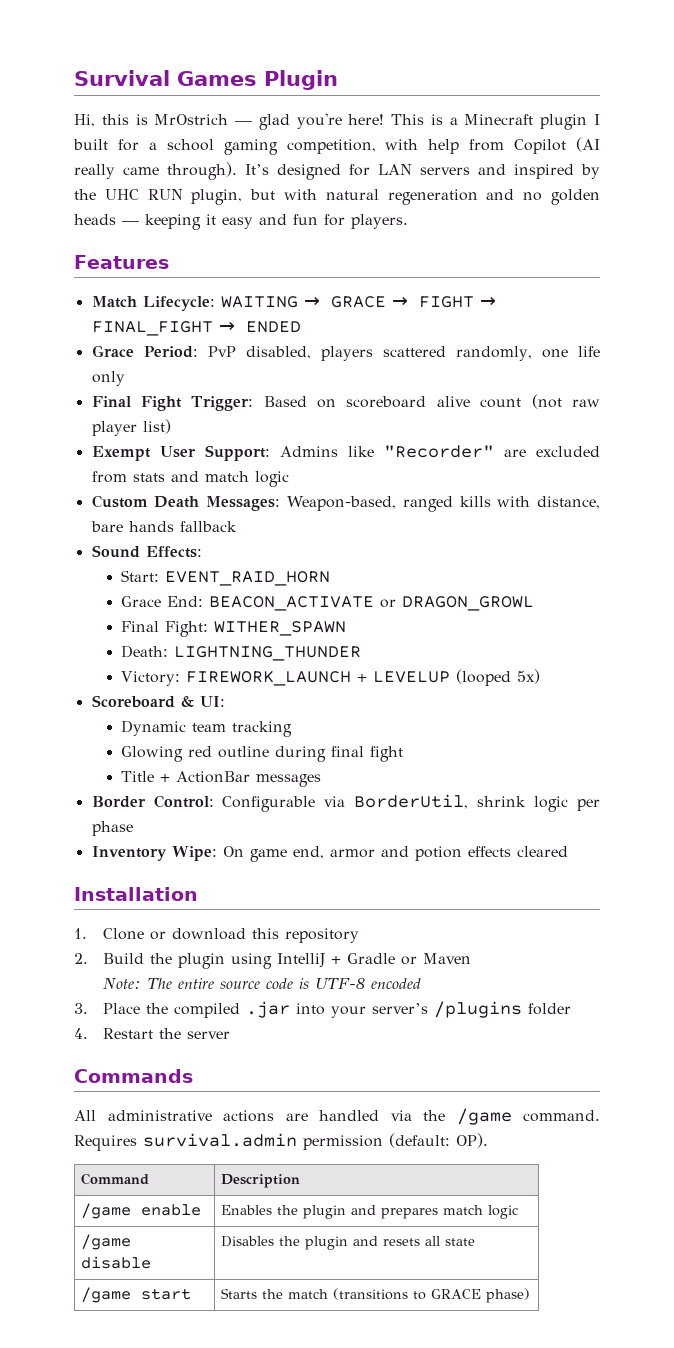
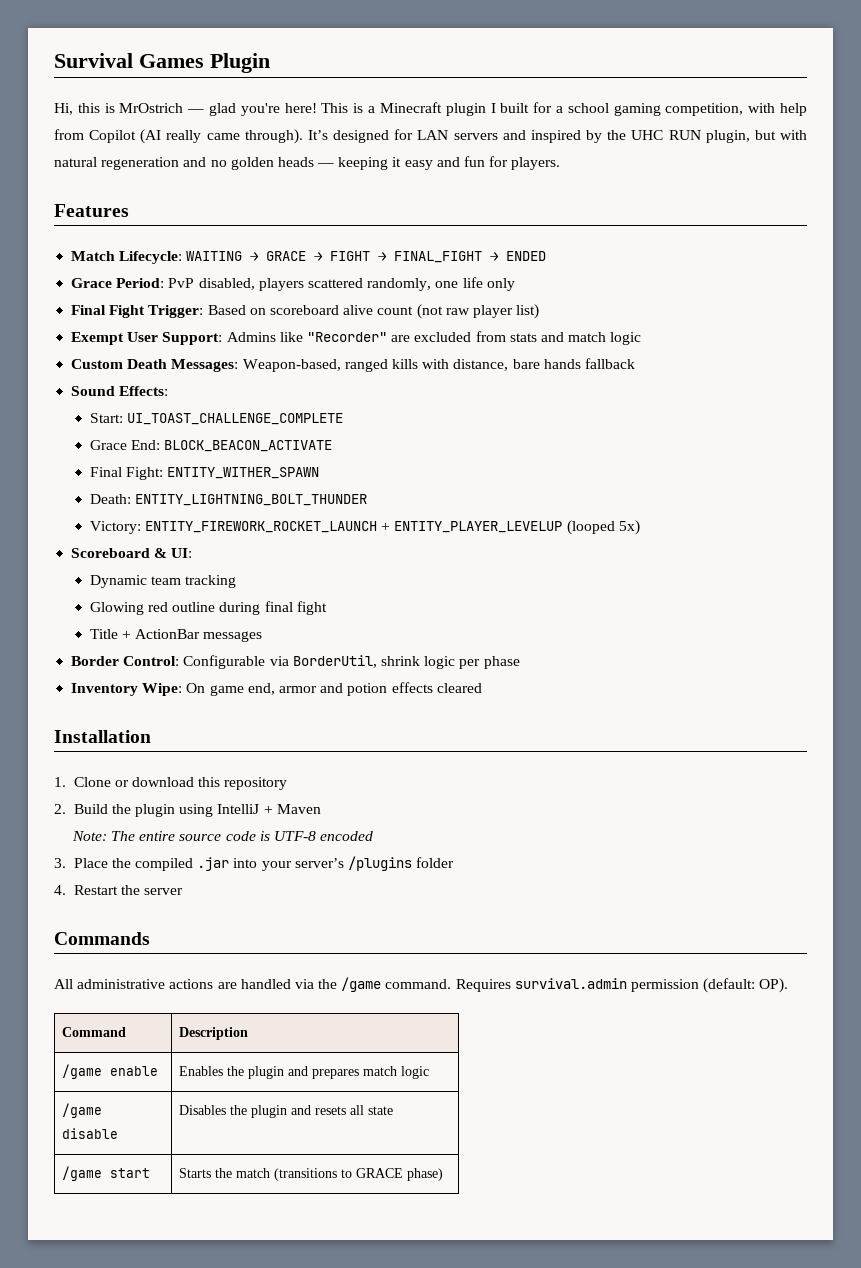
- Start: EVENT_RAID_HORN
+ Start: UI_TOAST_CHALLENGE_COMPLETE
- Grace End: BEACON_ACTIVATE or DRAGON_GROWL
+ Grace End: BLOCK_BEACON_ACTIVATE
- Final Fight: WITHER_SPAWN
+ Final Fight: ENTITY_WITHER_SPAWN
- Death: LIGHTNING_THUNDER
+ Death: ENTITY_LIGHTNING_BOLT_THUNDER
- Victory: FIREWORK_LAUNCH + LEVELUP (looped 5x)
+ Victory: ENTITY_FIREWORK_ROCKET_LAUNCH + ENTITY_PLAYER_LEVELUP (looped 5x)
- 2. Build the plugin using IntelliJ + Gradle or Maven
+ 2. Build the plugin using IntelliJ + Maven

